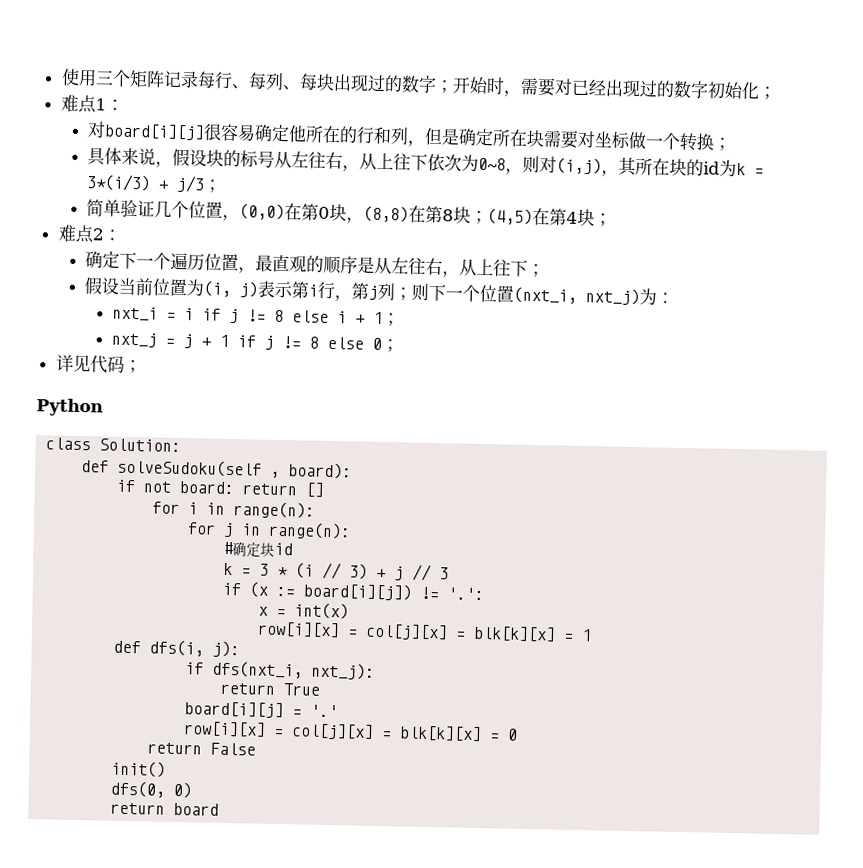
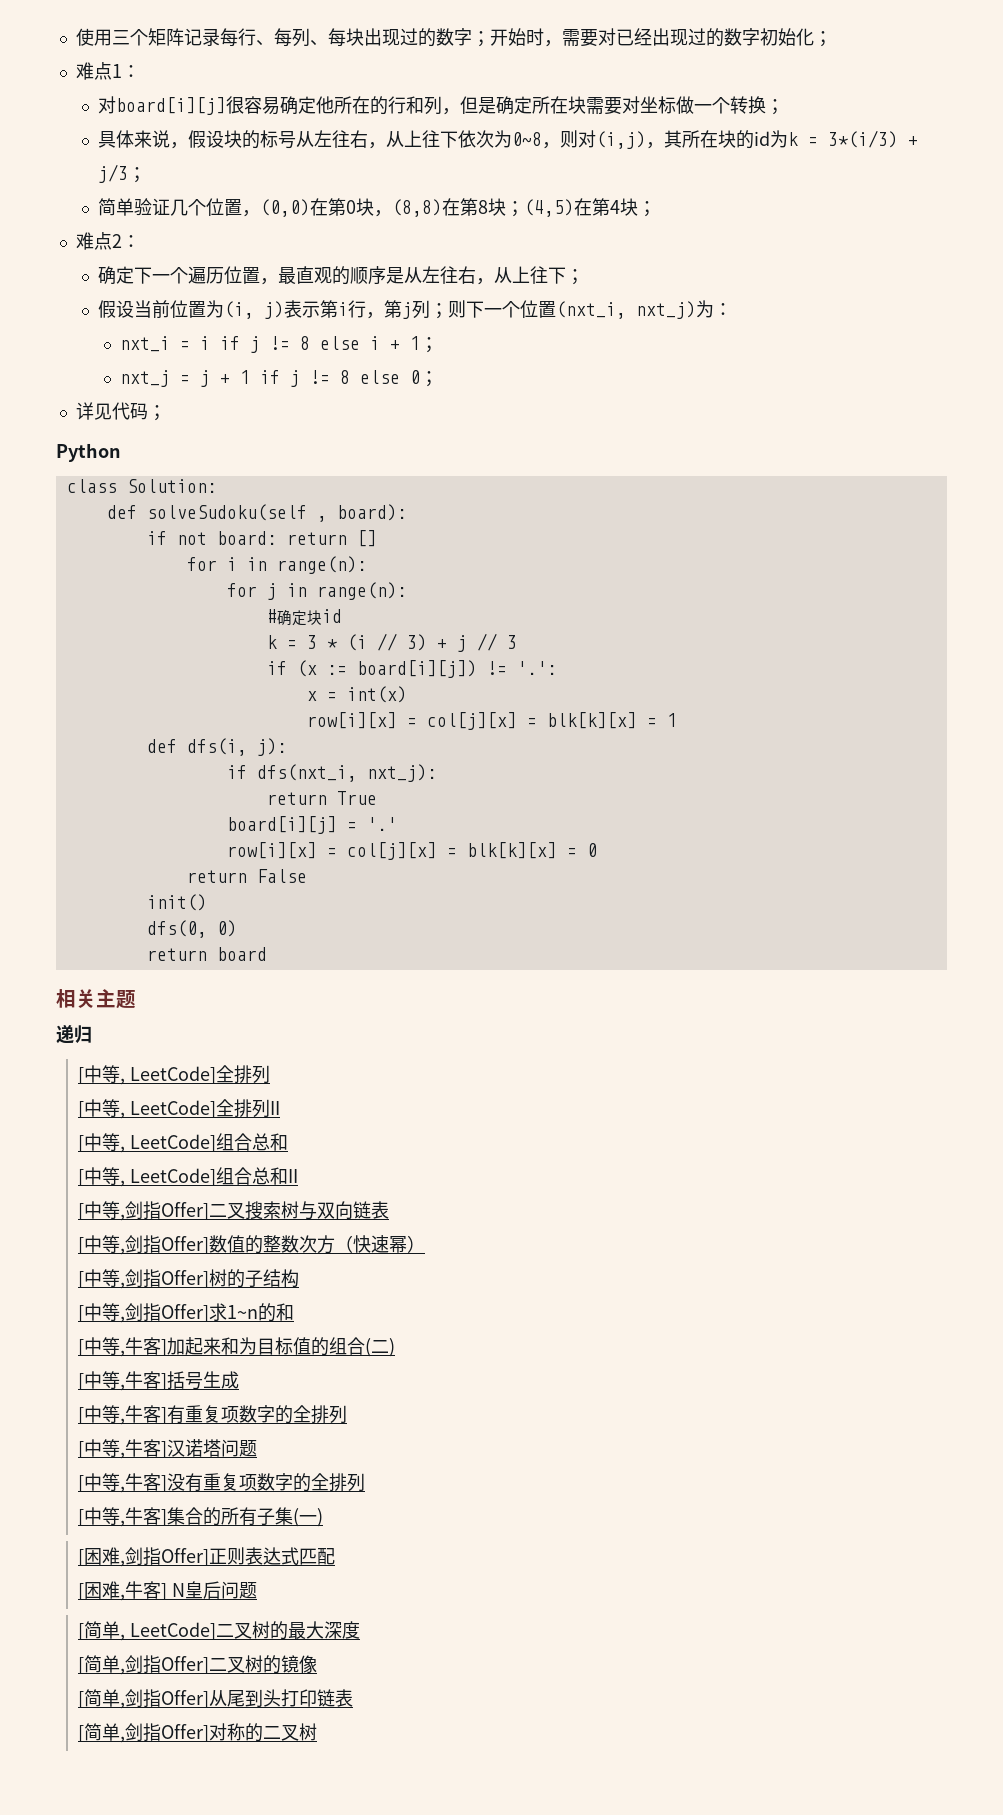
+ 相关主题
+ 递归
+ [中等, LeetCode]全排列
+ [中等, LeetCode]全排列II
+ [中等, LeetCode]组合总和
+ [中等, LeetCode]组合总和II
+ [中等,剑指Offer]二叉搜索树与双向链表
+ [中等,剑指Offer]数值的整数次方（快速幂）
+ [中等,剑指Offer]树的子结构
+ [中等,剑指Offer]求1~n的和
+ [中等,牛客]加起来和为目标值的组合(二)
+ [中等,牛客]括号生成
+ [中等,牛客]有重复项数字的全排列
+ [中等,牛客]汉诺塔问题
+ [中等,牛客]没有重复项数字的全排列
+ [中等,牛客]集合的所有子集(一)
+ [困难,剑指Offer]正则表达式匹配
+ [困难,牛客] N皇后问题
+ [简单, LeetCode]二叉树的最大深度
+ [简单,剑指Offer]二叉树的镜像
+ [简单,剑指Offer]从尾到头打印链表
+ [简单,剑指Offer]对称的二叉树

